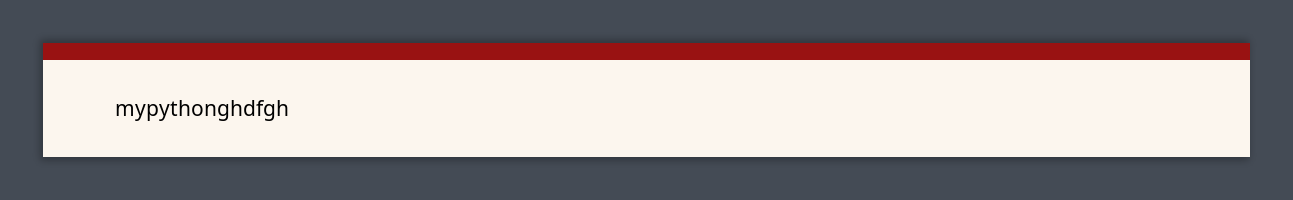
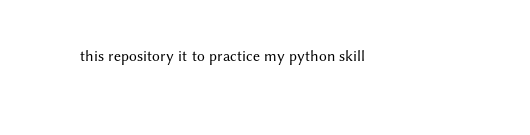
- mypythonghdfgh
+ this repository it to practice my python skill

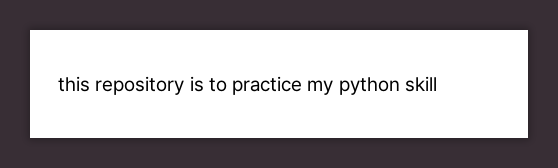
- this repository it to practice my python skill
+ this repository is to practice my python skill

